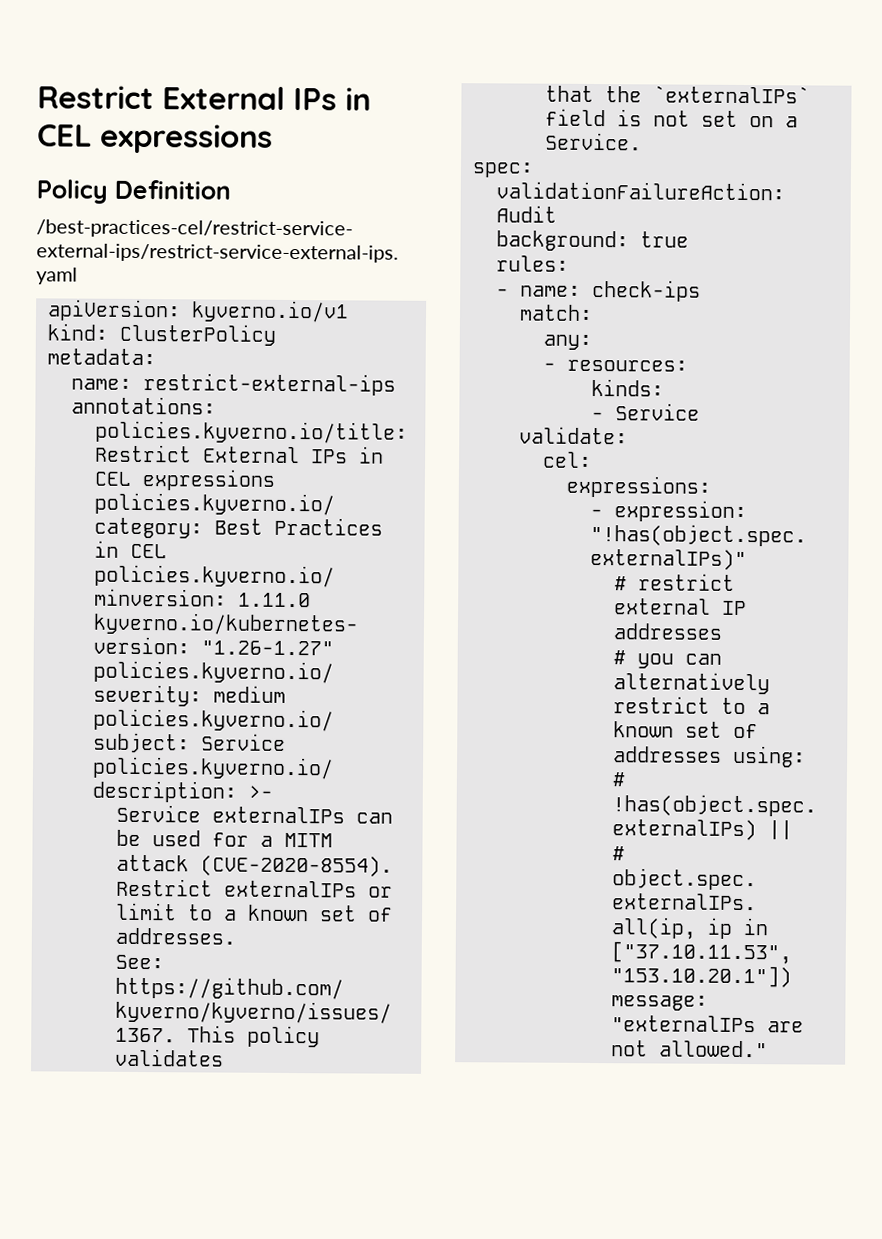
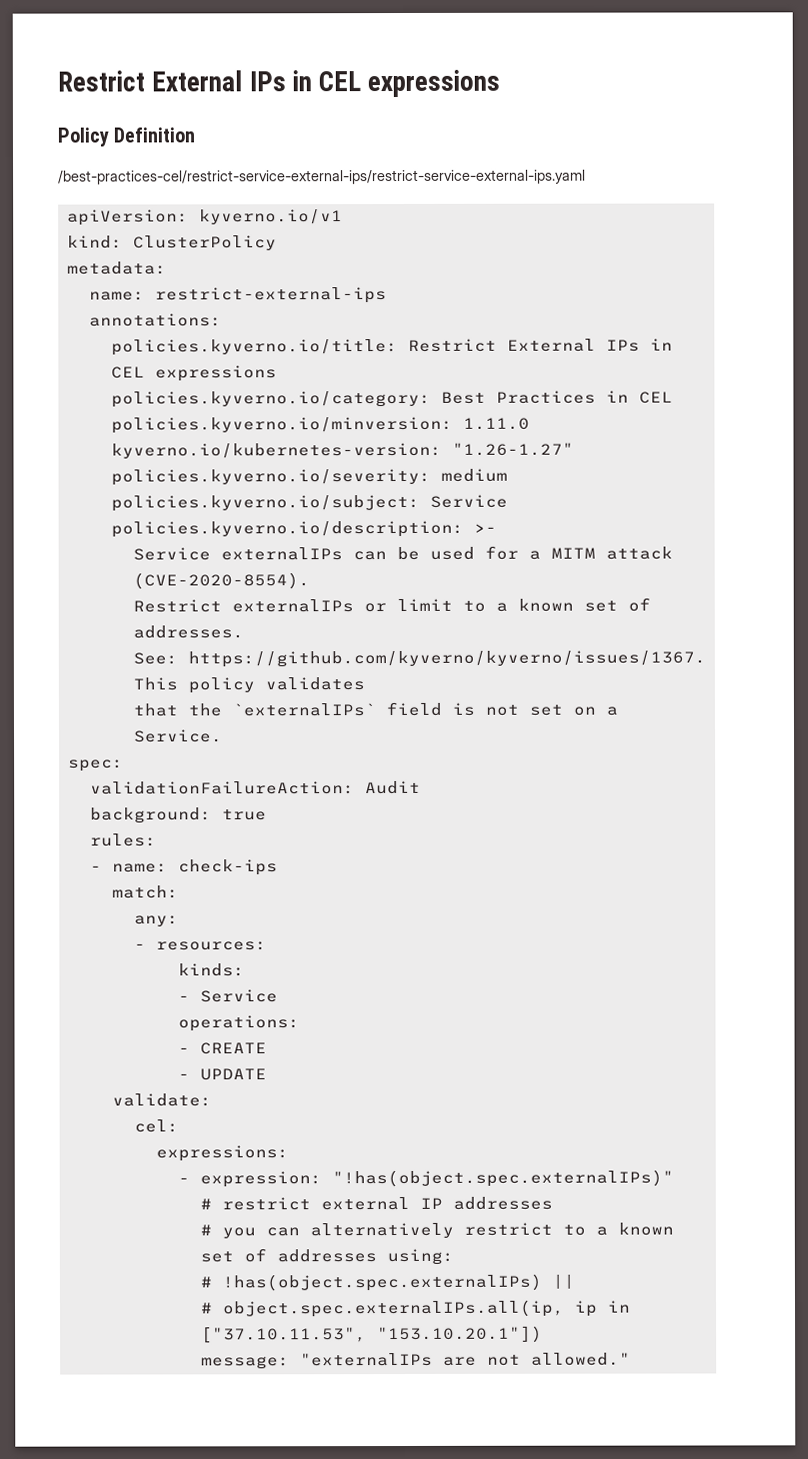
+ operations:
+ - CREATE
+ - UPDATE

